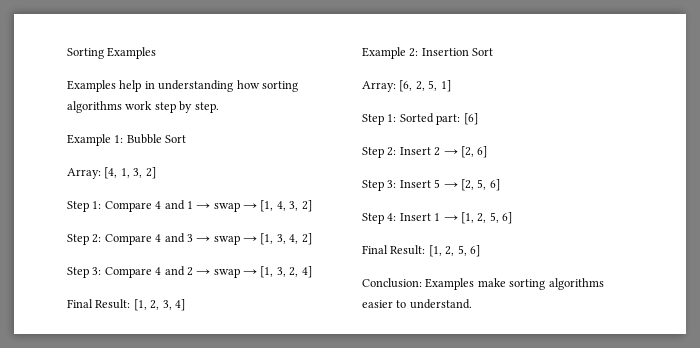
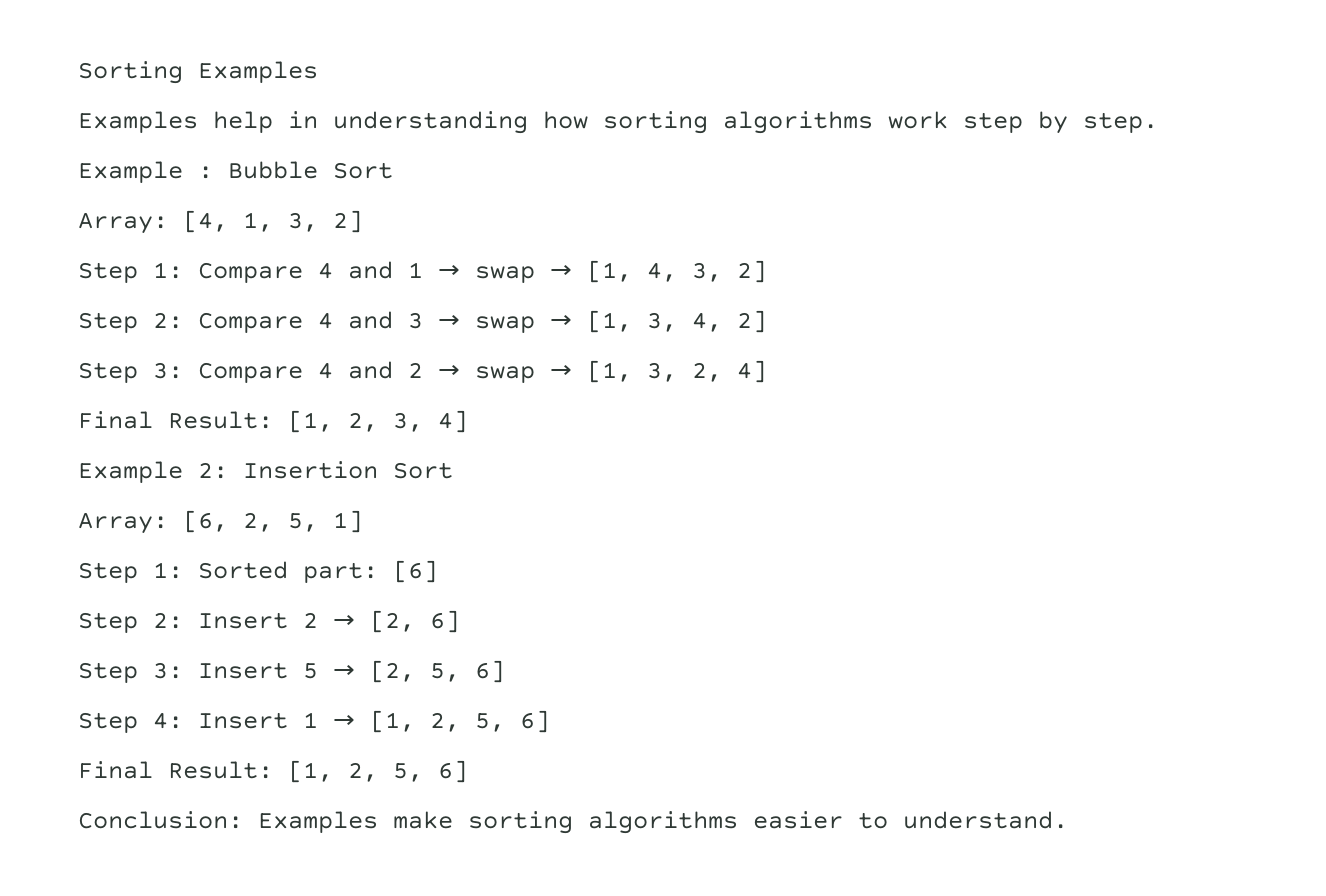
- Example 1: Bubble Sort
+ Example : Bubble Sort

